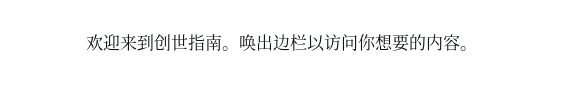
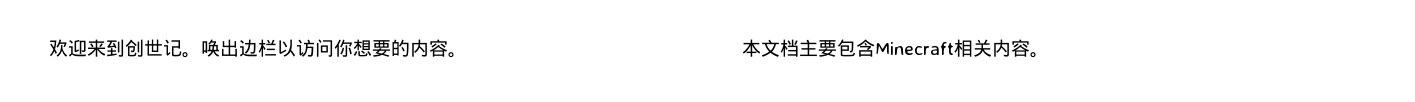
- 欢迎来到创世指南。
+ 欢迎来到创世记。
+ 本文档主要包含Minecraft相关内容。

